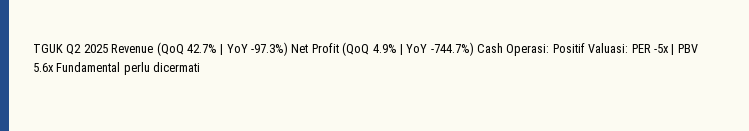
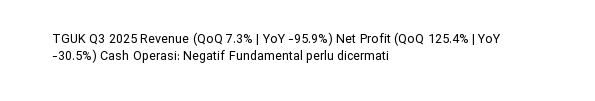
- TGUK Q2 2025 Revenue (QoQ 42.7% | YoY -97.3%) Net Profit (QoQ 4.9% | YoY -744.7%) Cash Operasi: Positif Valuasi: PER -5x | PBV 5.6x Fundamental perlu dicermati
+ TGUK Q3 2025 Revenue (QoQ 7.3% | YoY -95.9%) Net Profit (QoQ 125.4% | YoY -30.5%) Cash Operasi: Negatif Fundamental perlu dicermati

